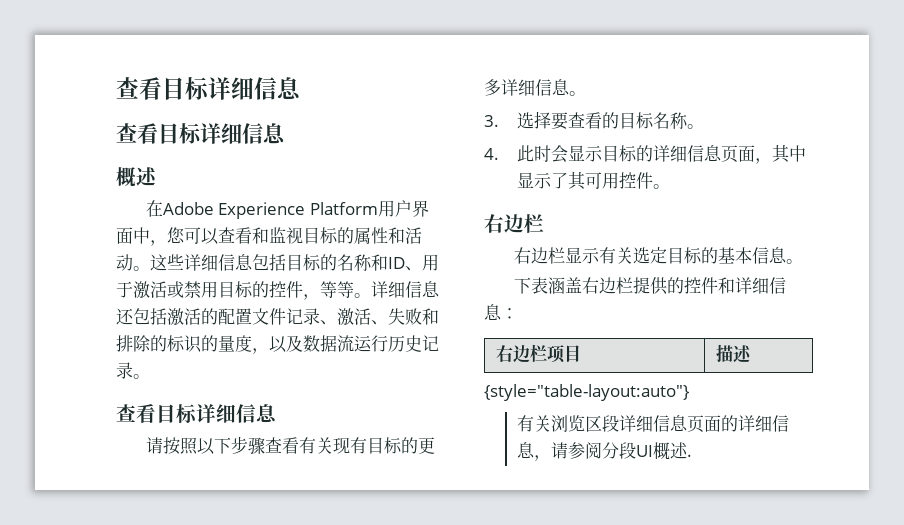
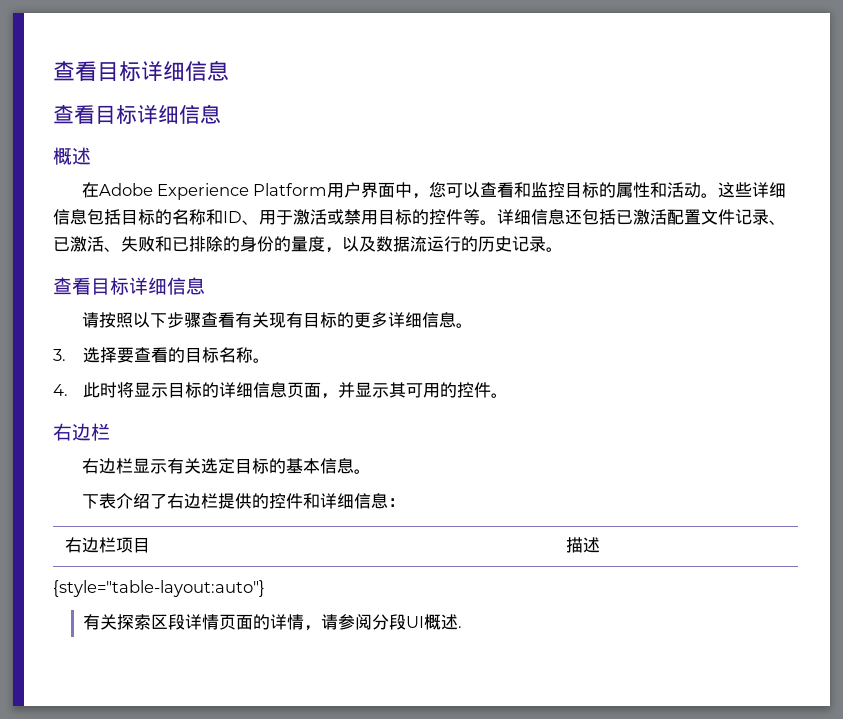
- 在Adobe Experience Platform用户界面中，您可以查看和监视目标的属性和活动。
+ 在Adobe Experience Platform用户界面中，您可以查看和监控目标的属性和活动。
- 这些详细信息包括目标的名称和ID、用于激活或禁用目标的控件，等等。
+ 这些详细信息包括目标的名称和ID、用于激活或禁用目标的控件等。
- 详细信息还包括激活的配置文件记录、激活、失败和排除的标识的量度，以及数据流运行历史记录。
+ 详细信息还包括已激活配置文件记录、已激活、失败和已排除的身份的量度，以及数据流运行的历史记录。
- 4.此时会显示目标的详细信息页面，其中显示了其可用控件。
+ 4.此时将显示目标的详细信息页面，并显示其可用的控件。
- 下表涵盖右边栏提供的控件和详细信息：
+ 下表介绍了右边栏提供的控件和详细信息：
- 有关浏览区段详细信息页面的详细信息，请参阅分段UI概述.
+ 有关探索区段详情页面的详情，请参阅分段UI概述.

